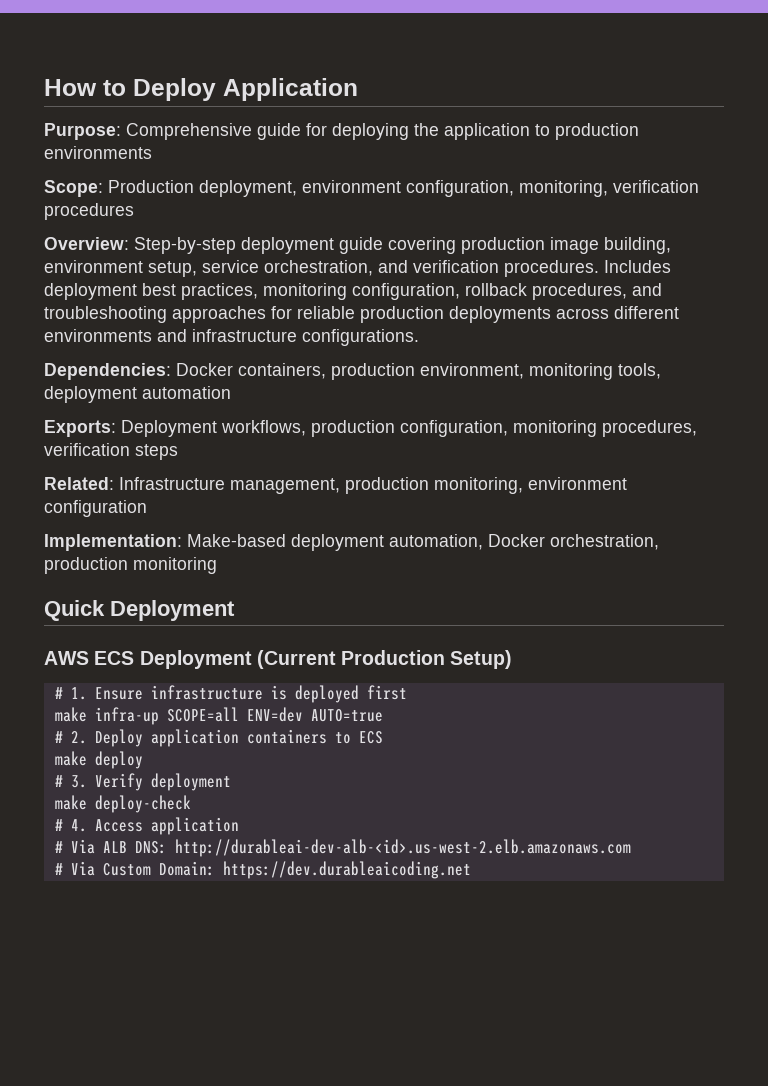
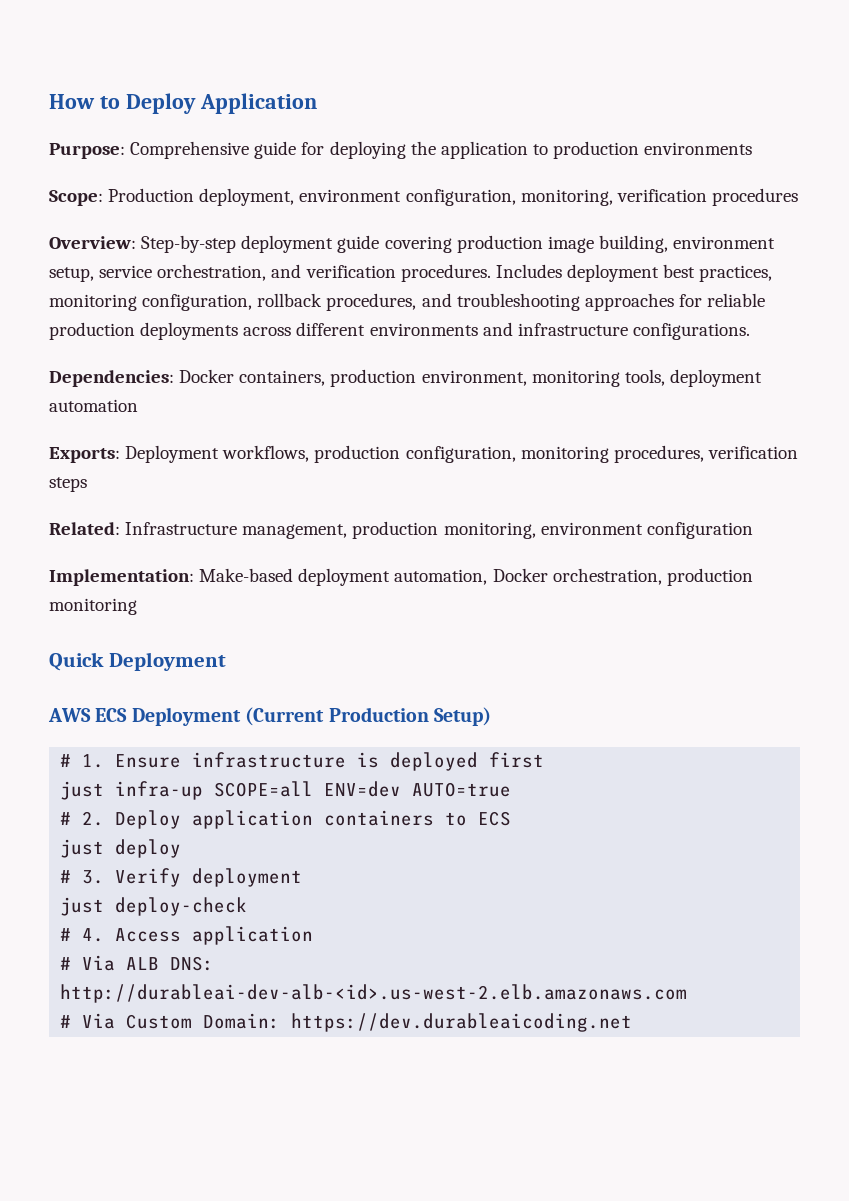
- make infra-up SCOPE=all ENV=dev AUTO=true
+ just infra-up SCOPE=all ENV=dev AUTO=true
- make deploy
+ just deploy
- make deploy-check
+ just deploy-check

